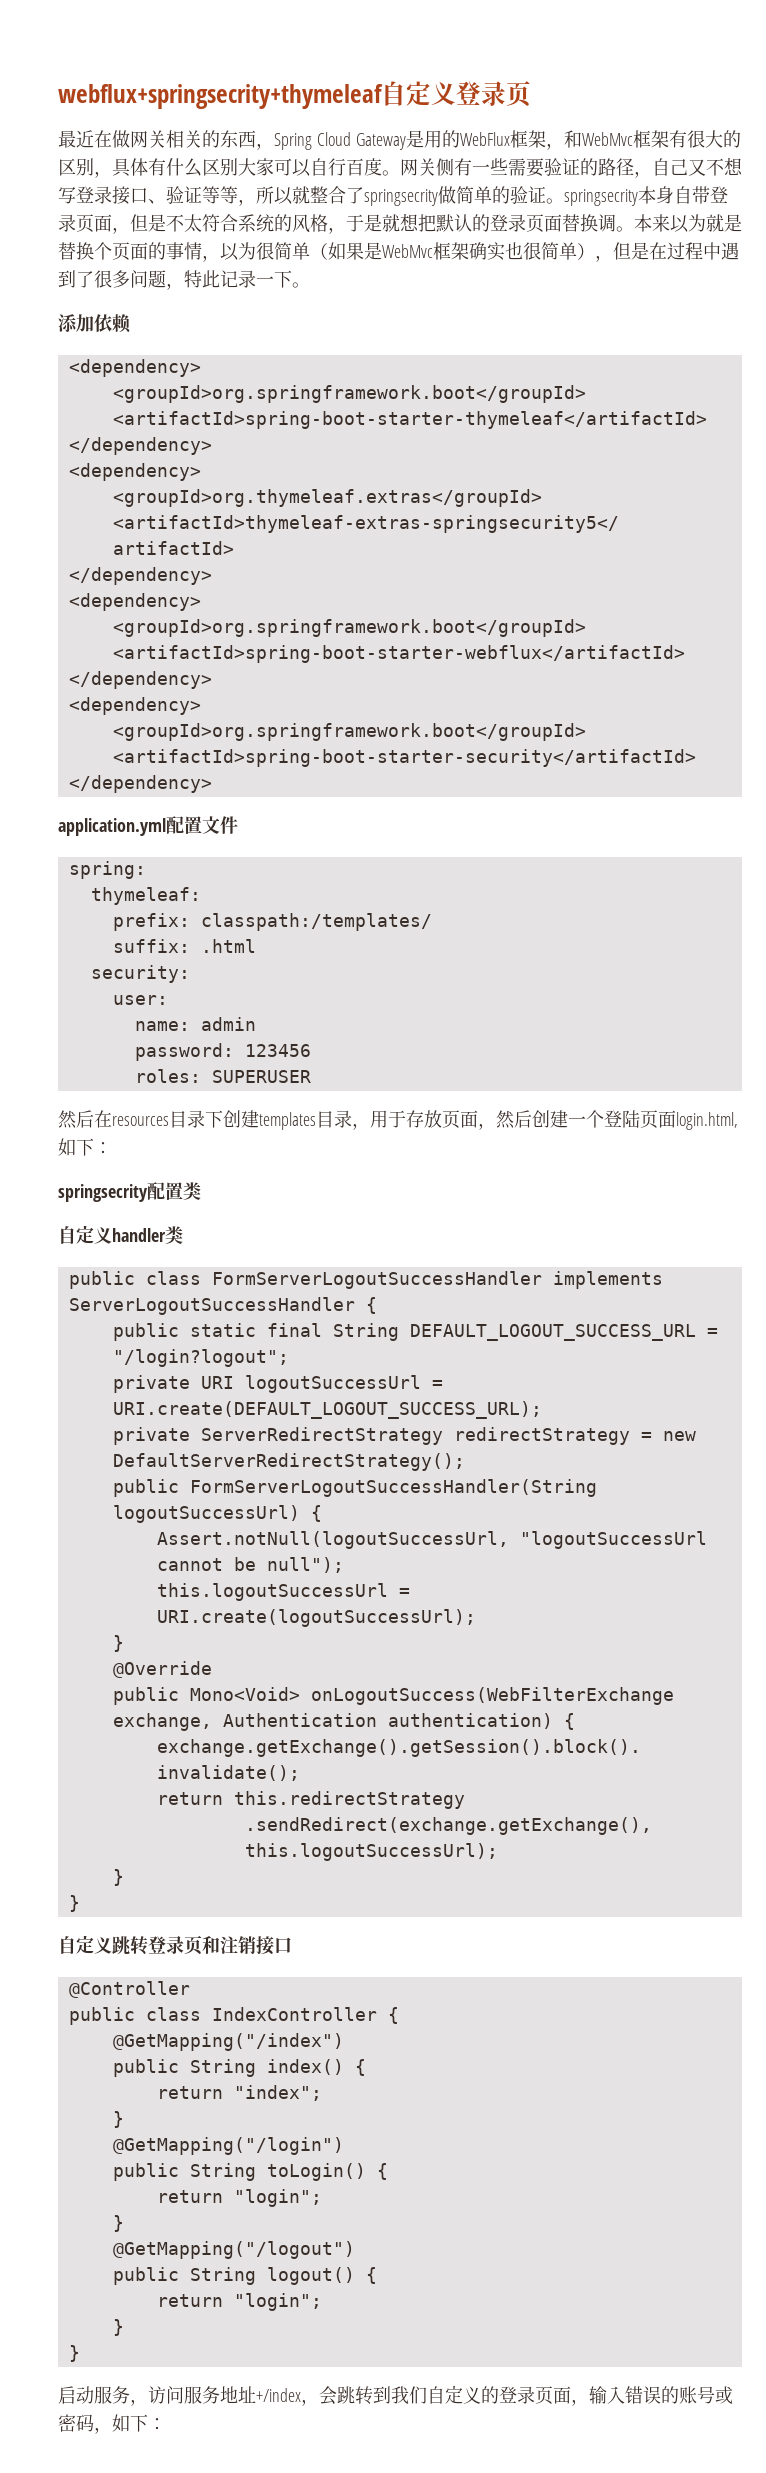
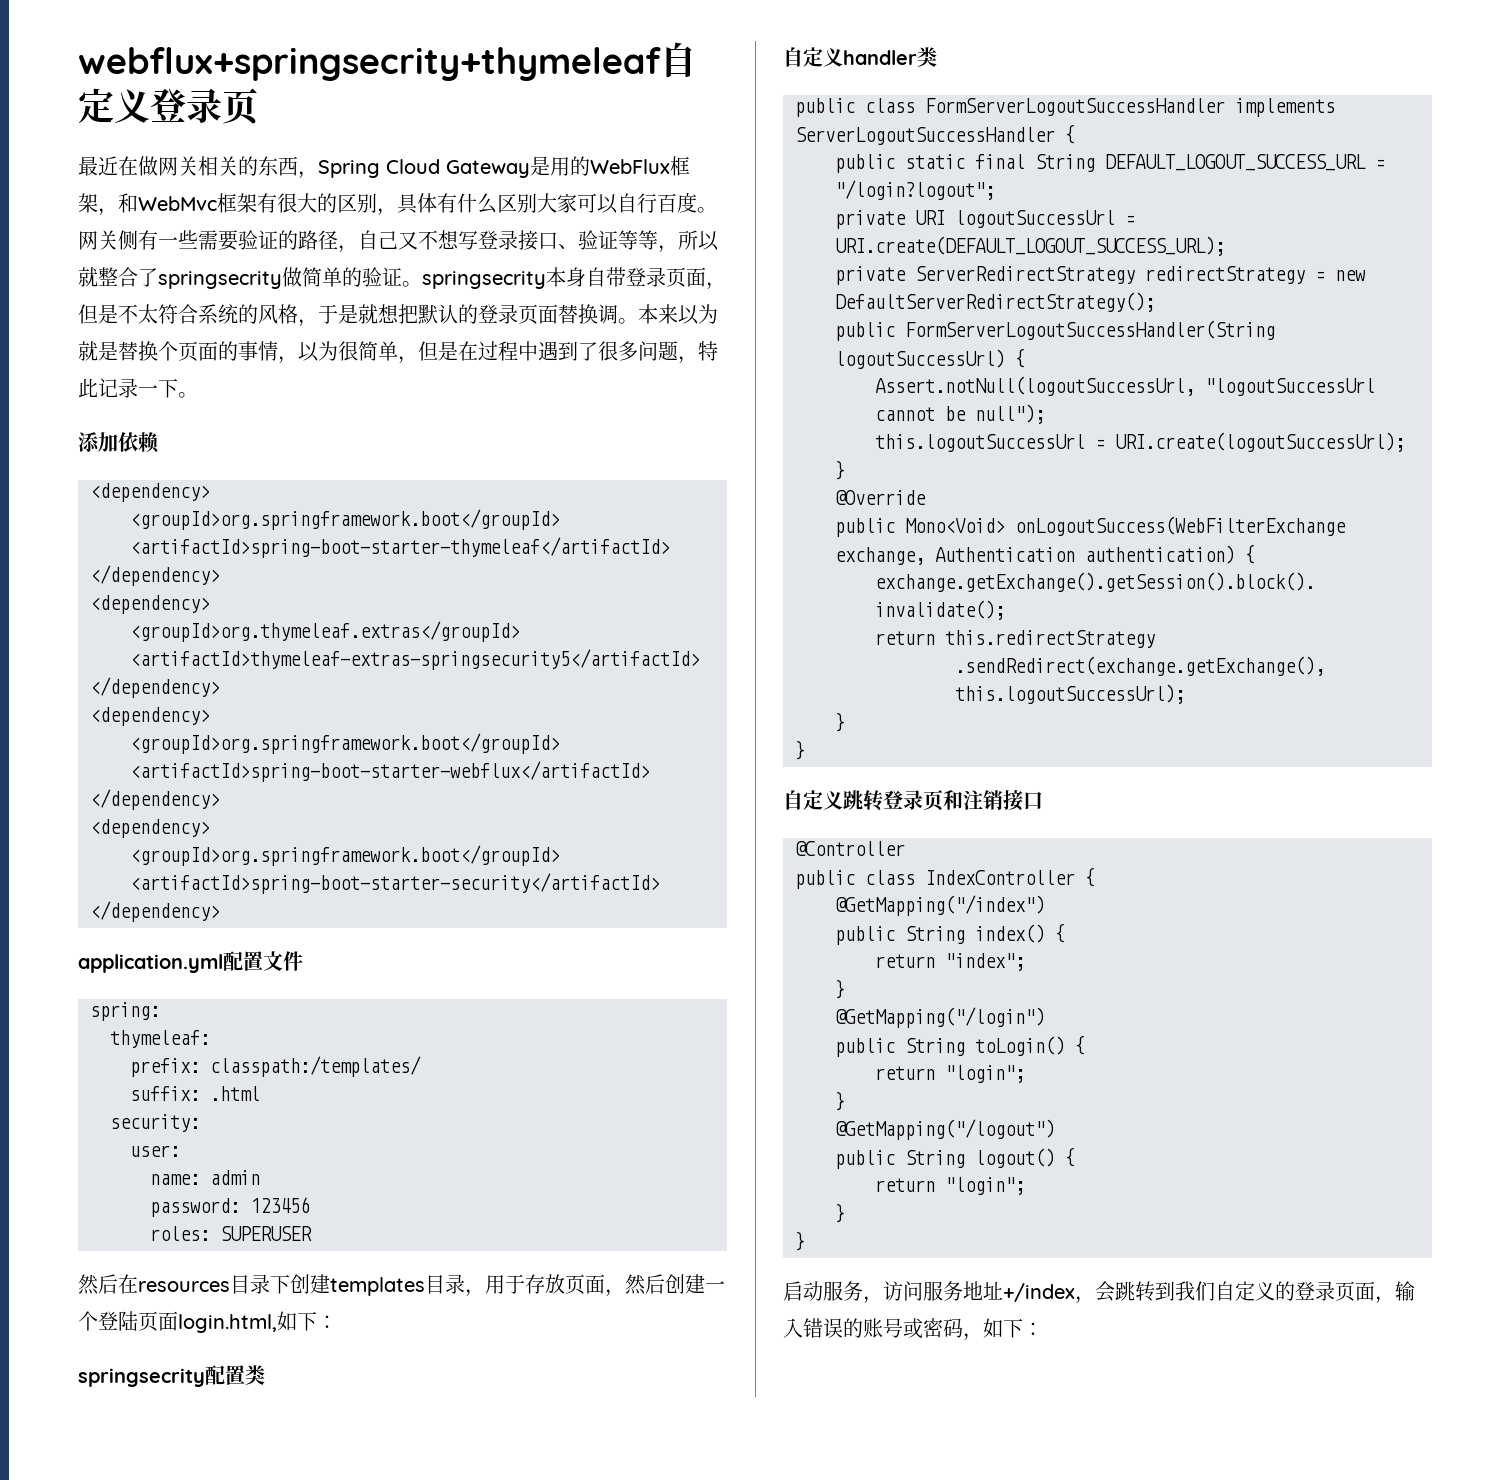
- 本来以为就是替换个页面的事情，以为很简单（如果是WebMvc框架确实也很简单），但是在过程中遇到了很多问题，特此记录一下。
+ 本来以为就是替换个页面的事情，以为很简单，但是在过程中遇到了很多问题，特此记录一下。

